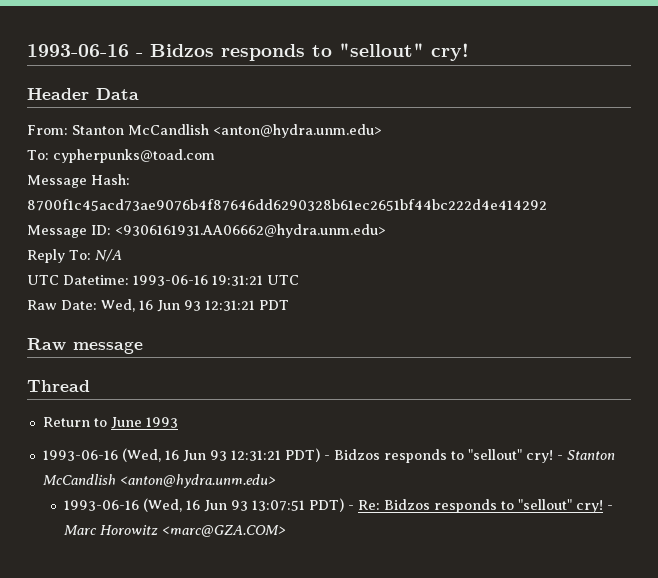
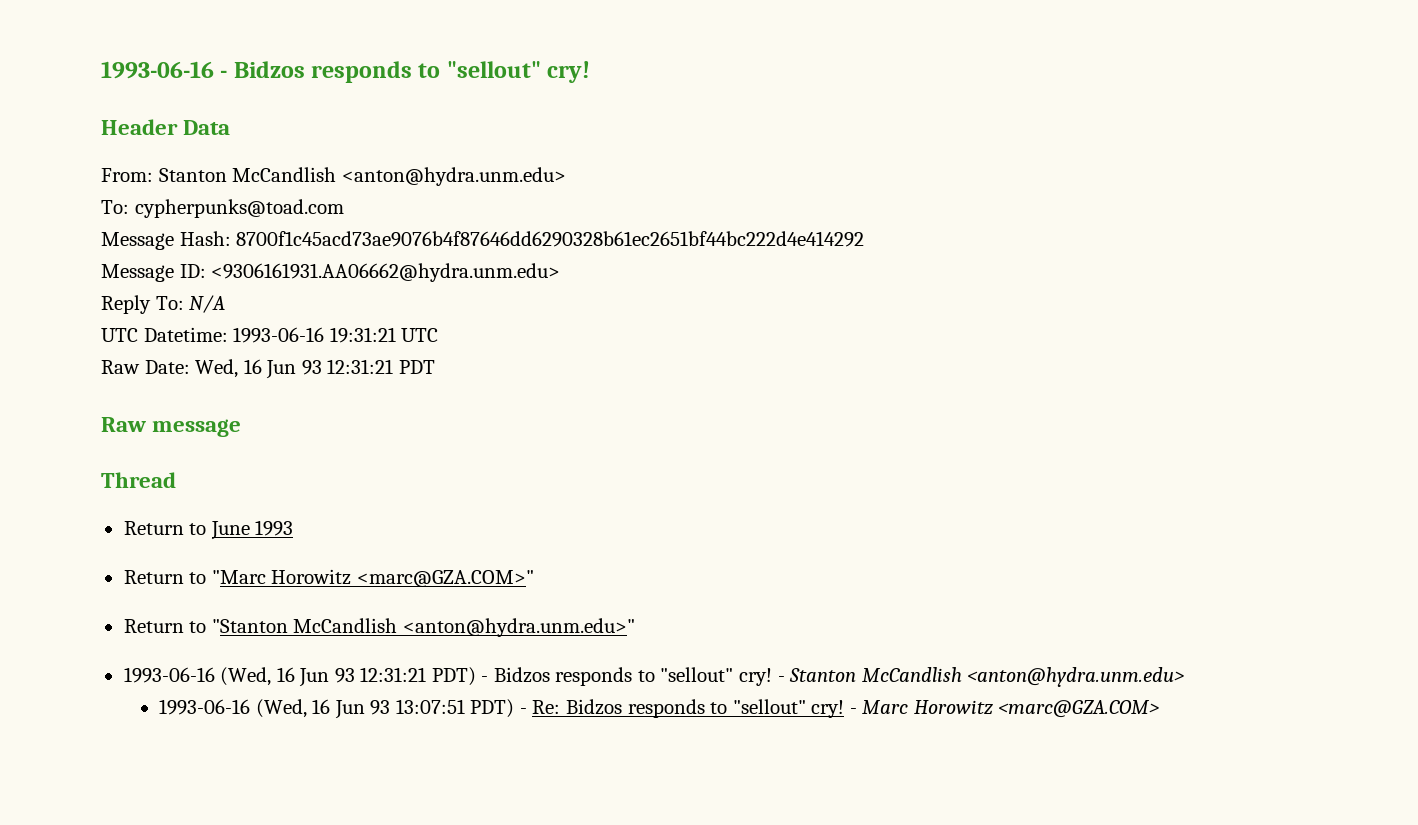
+ Return to "Marc Horowitz <marc@GZA.COM>"
+ Return to "Stanton McCandlish <anton@hydra.unm.edu>"

